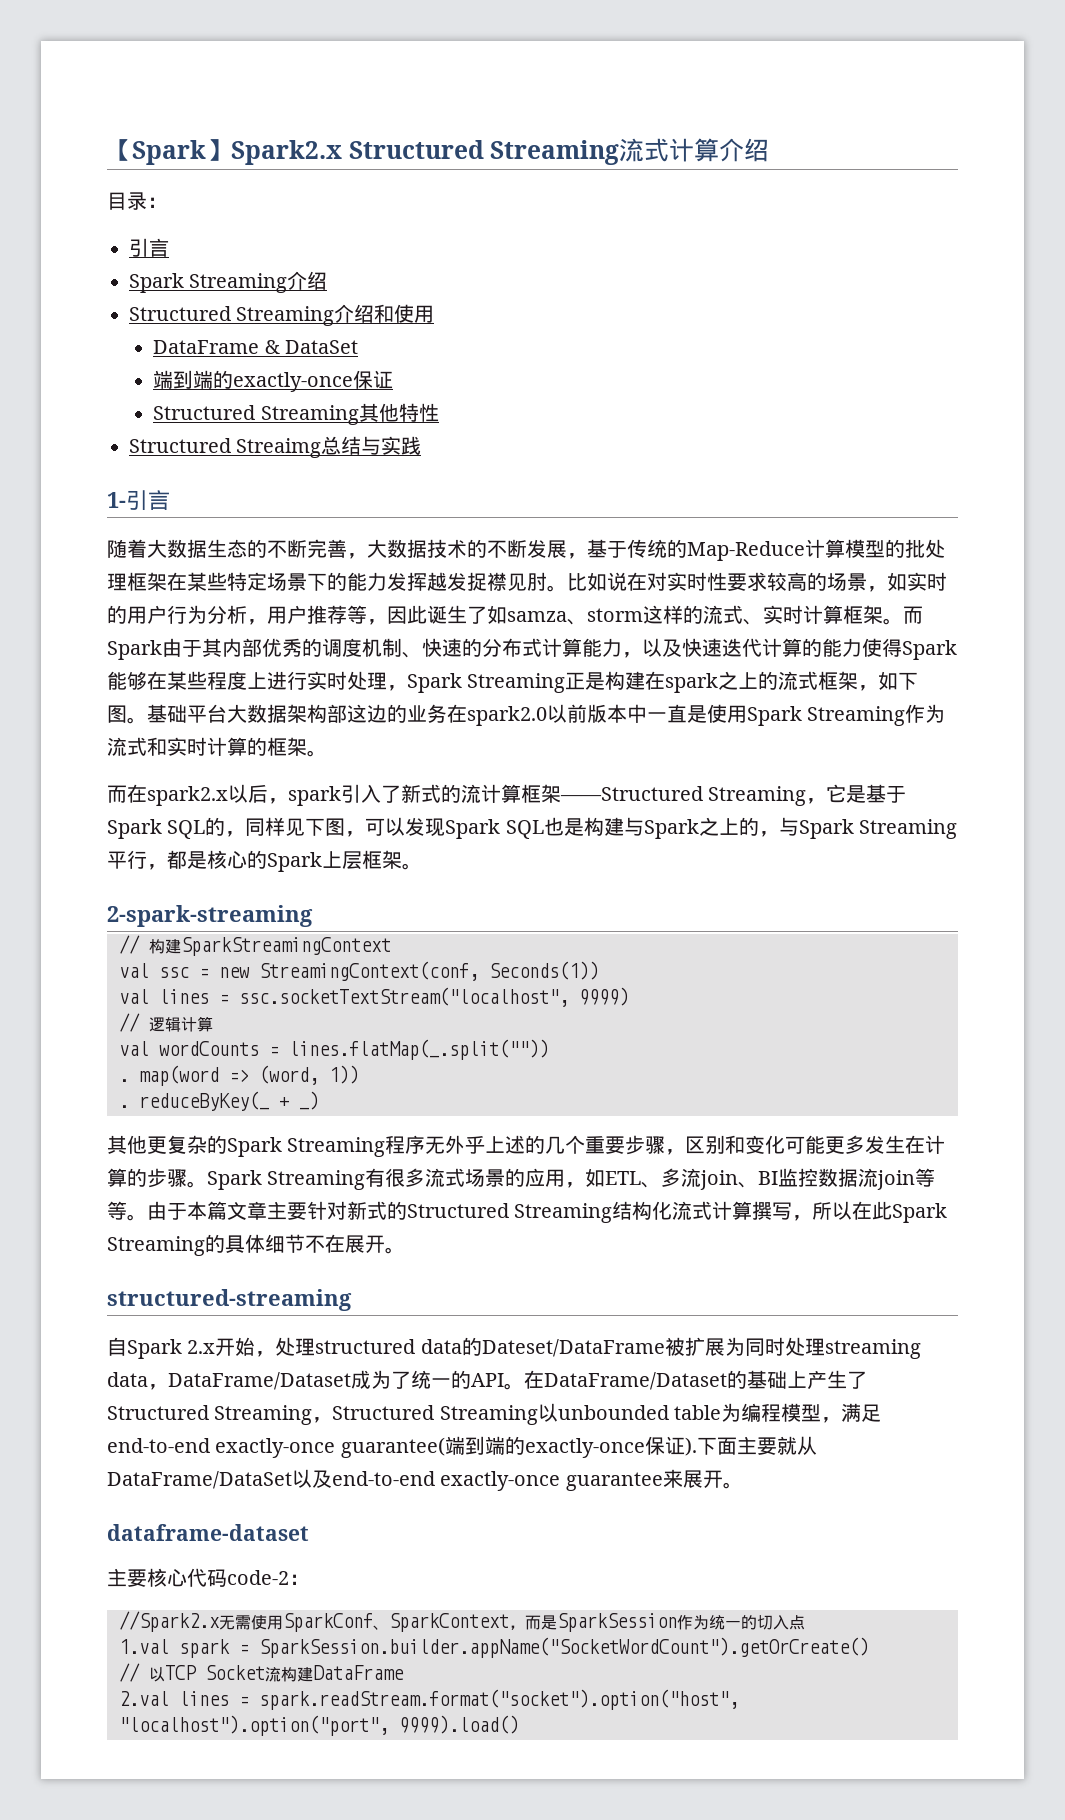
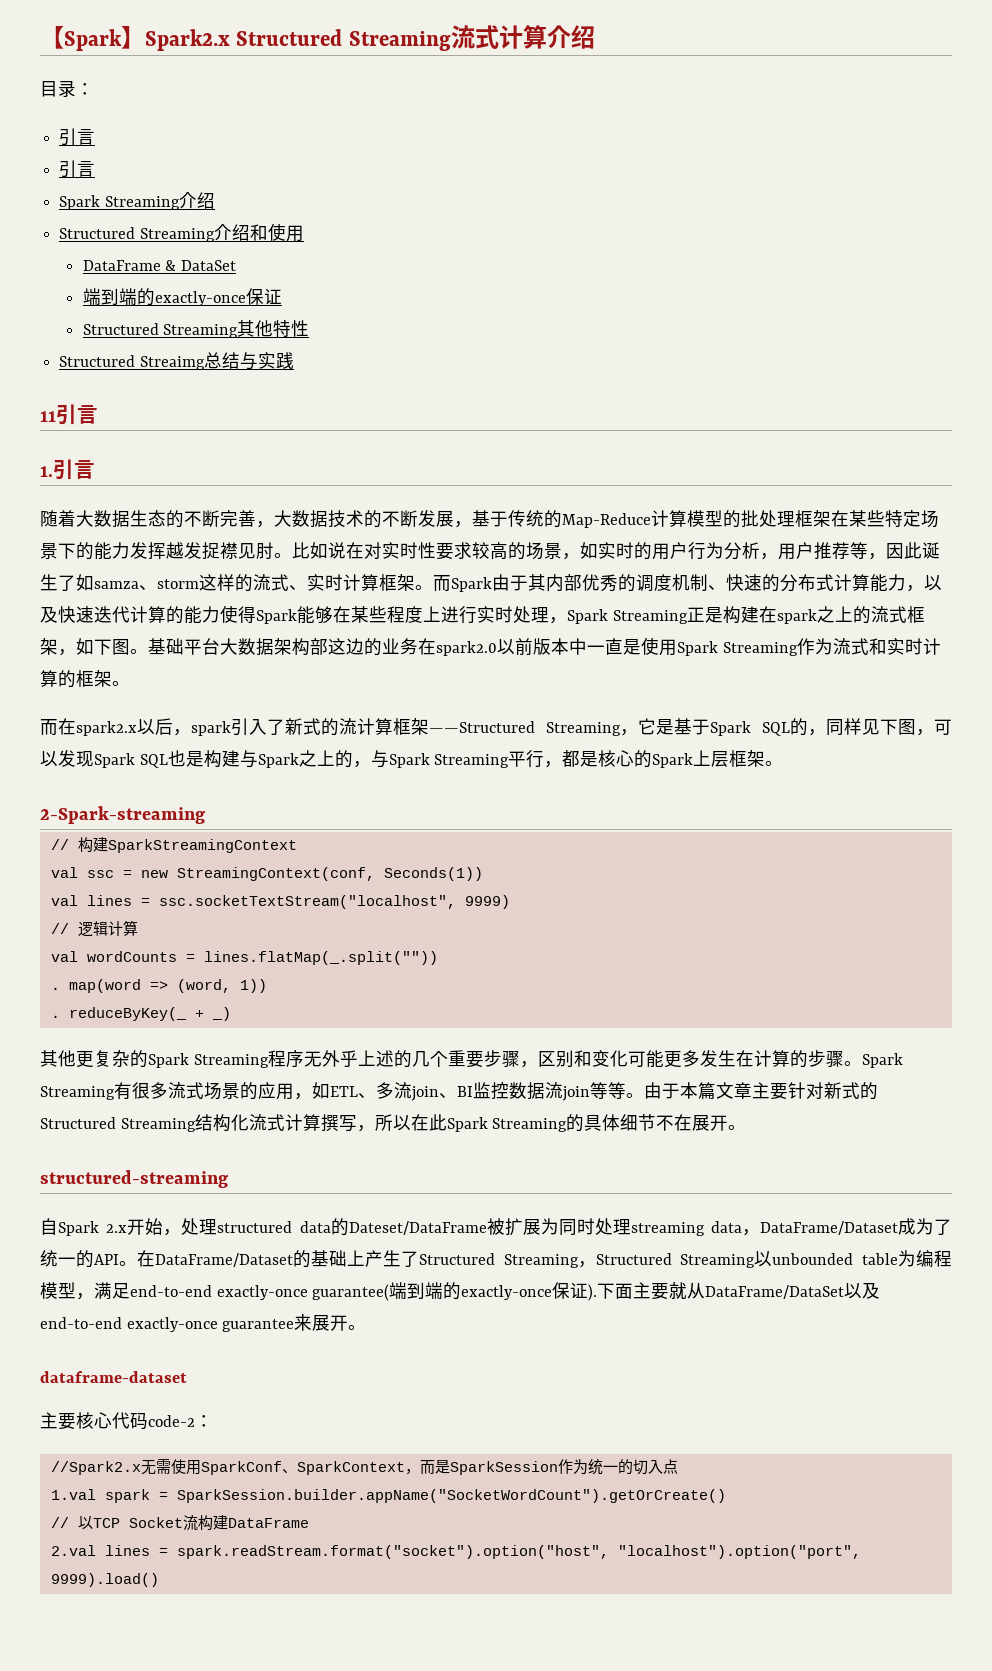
  目录：
+ 引言
- 1-引言
+ 11引言
+ 1.引言
- 2-spark-streaming
+ 2-Spark-streaming

